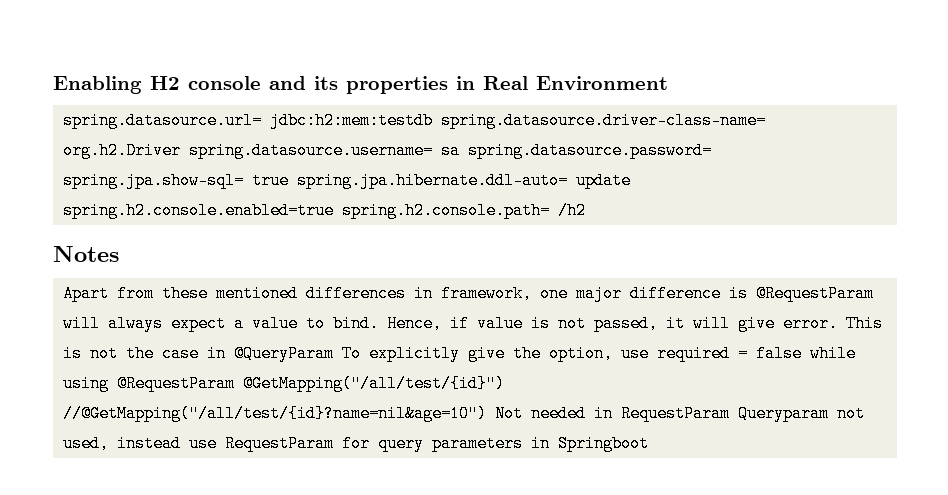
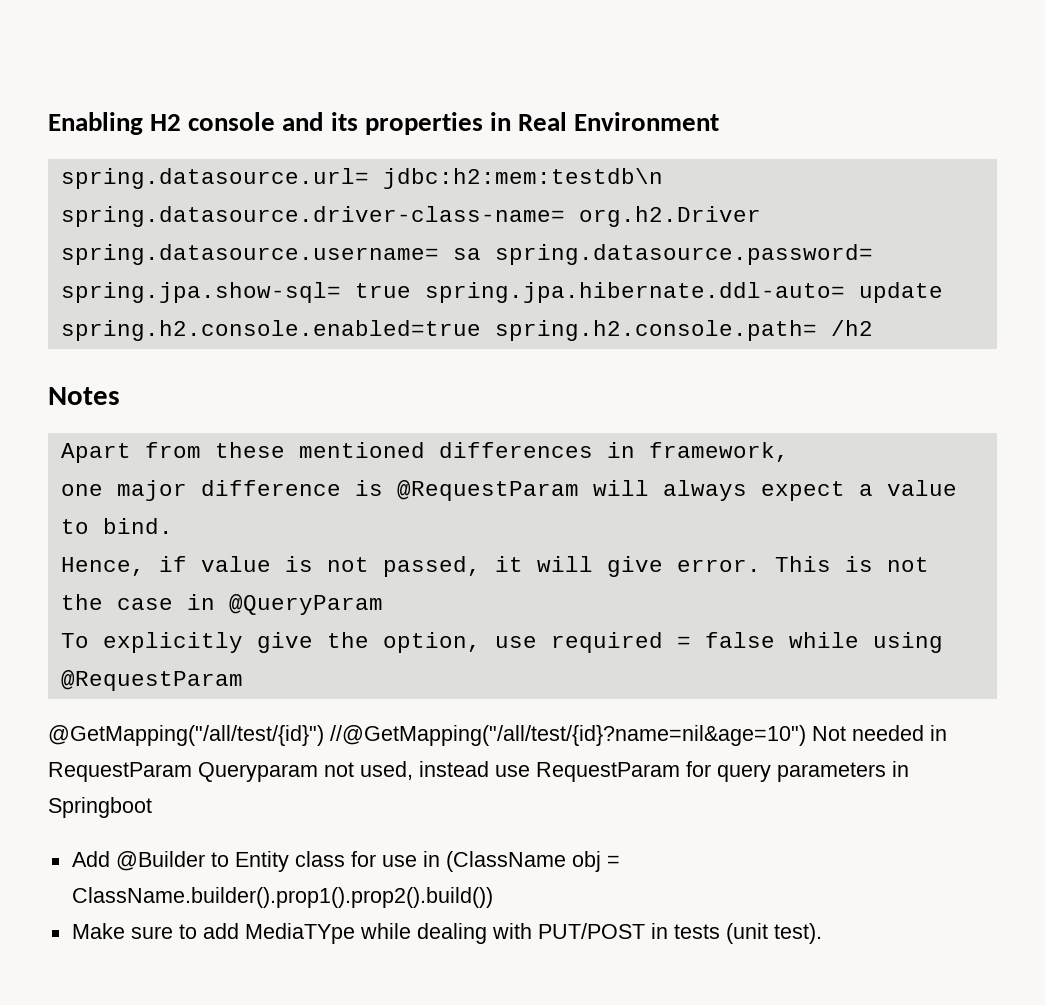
- spring.datasource.url= jdbc:h2:mem:testdb spring.datasource.driver-class-name= org.h2.Driver spring.datasource.username= sa spring.datasource.password= spring.jpa.show-sql= true spring.jpa.hibernate.ddl-auto= update spring.h2.console.enabled=true spring.h2.console.path= /h2
+ spring.datasource.url= jdbc:h2:mem:testdb\n spring.datasource.driver-class-name= org.h2.Driver spring.datasource.username= sa spring.datasource.password= spring.jpa.show-sql= true spring.jpa.hibernate.ddl-auto= update spring.h2.console.enabled=true spring.h2.console.path= /h2
- Apart from these mentioned differences in framework, one major difference is @RequestParam will always expect a value to bind. Hence, if value is not passed, it will give error.
+ Apart from these mentioned differences in framework,
+ one major difference is @RequestParam will always expect a value to bind.
+ Hence, if value is not passed, it will give error.
- This is not the case in @QueryParam To explicitly give the option, use required = false while using @RequestParam @GetMapping("/all/test/{id}") //@GetMapping("/all/test/{id}?name=nil&age=10") Not needed in RequestParam Queryparam not used, instead use RequestParam for query parameters in Springboot
+ This is not the case in @QueryParam
+ To explicitly give the option, use required = false while using @RequestParam
+ @GetMapping("/all/test/{id}") //@GetMapping("/all/test/{id}?name=nil&age=10") Not needed in RequestParam Queryparam not used, instead use RequestParam for query parameters in Springboot
+ Add @Builder to Entity class for use in (ClassName obj = ClassName.builder().prop1().prop2().build())
+ Make sure to add MediaTYpe while dealing with PUT/POST in tests (unit test).

